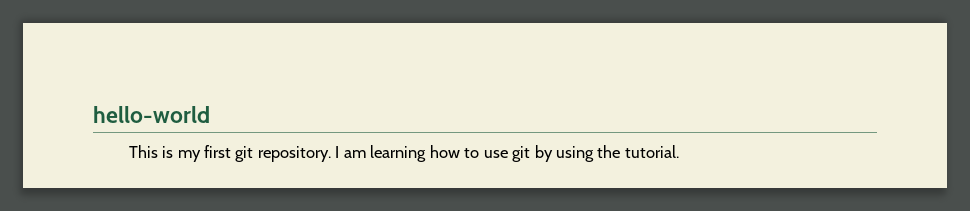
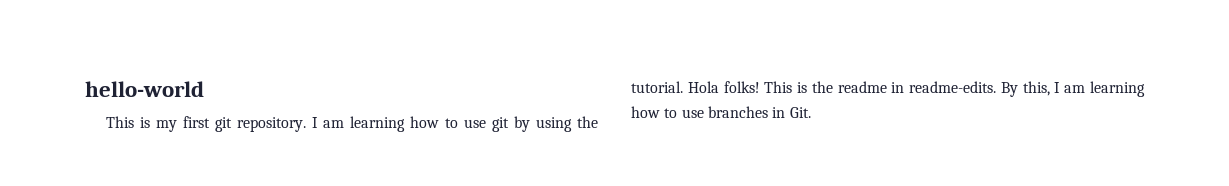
+ Hola folks! This is the readme in readme-edits. By this, I am learning how to use branches in Git.

